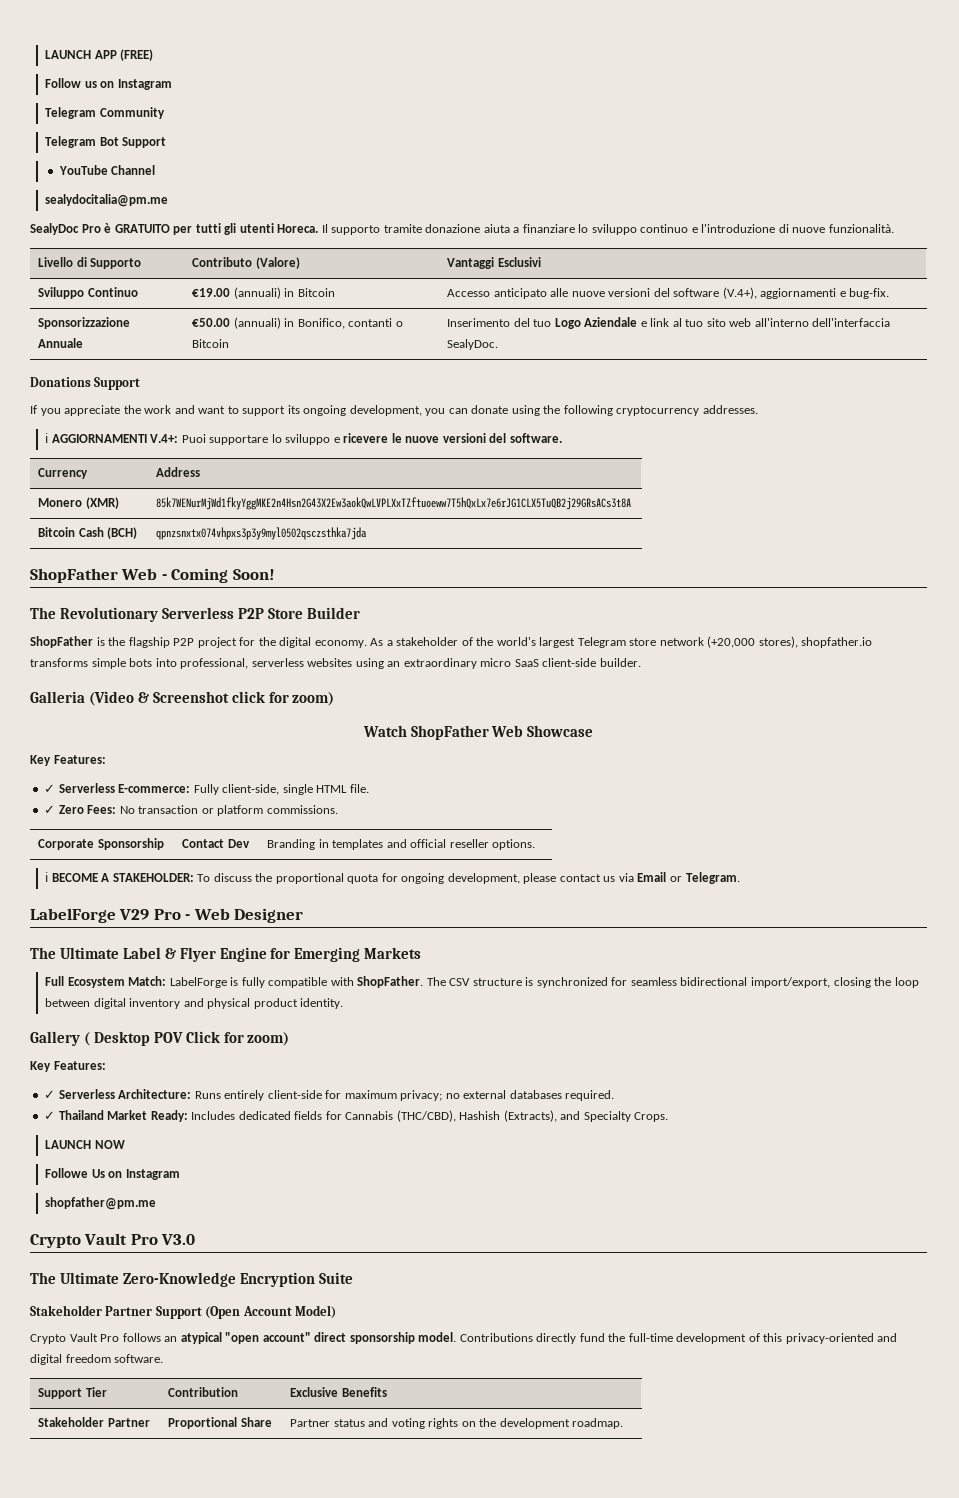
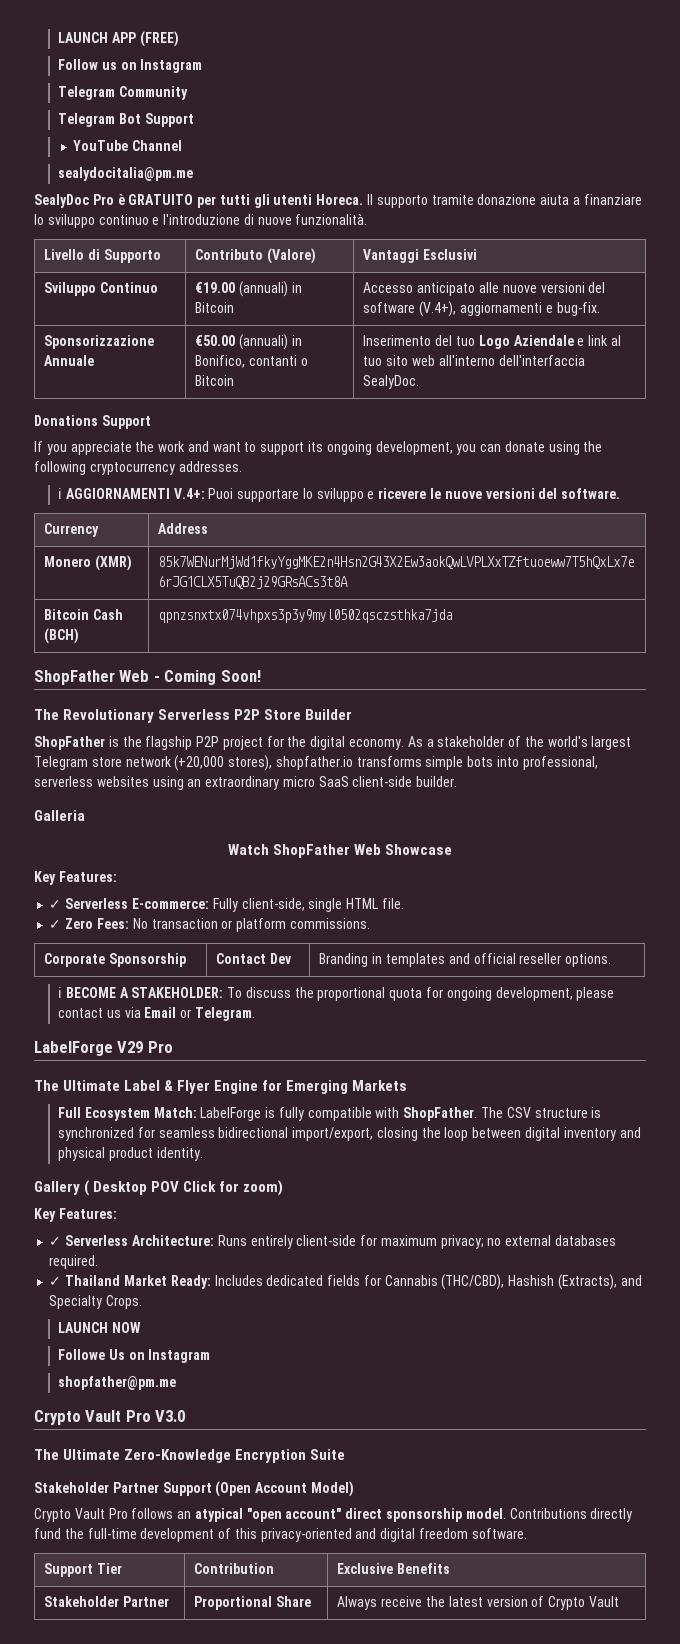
- Galleria (Video & Screenshot click for zoom)
+ Galleria
- LabelForge V29 Pro - Web Designer
+ LabelForge V29 Pro
- Stakeholder Partner | Proportional Share | Partner status and voting rights on the development roadmap.
+ Stakeholder Partner | Proportional Share | Always receive the latest version of Crypto Vault

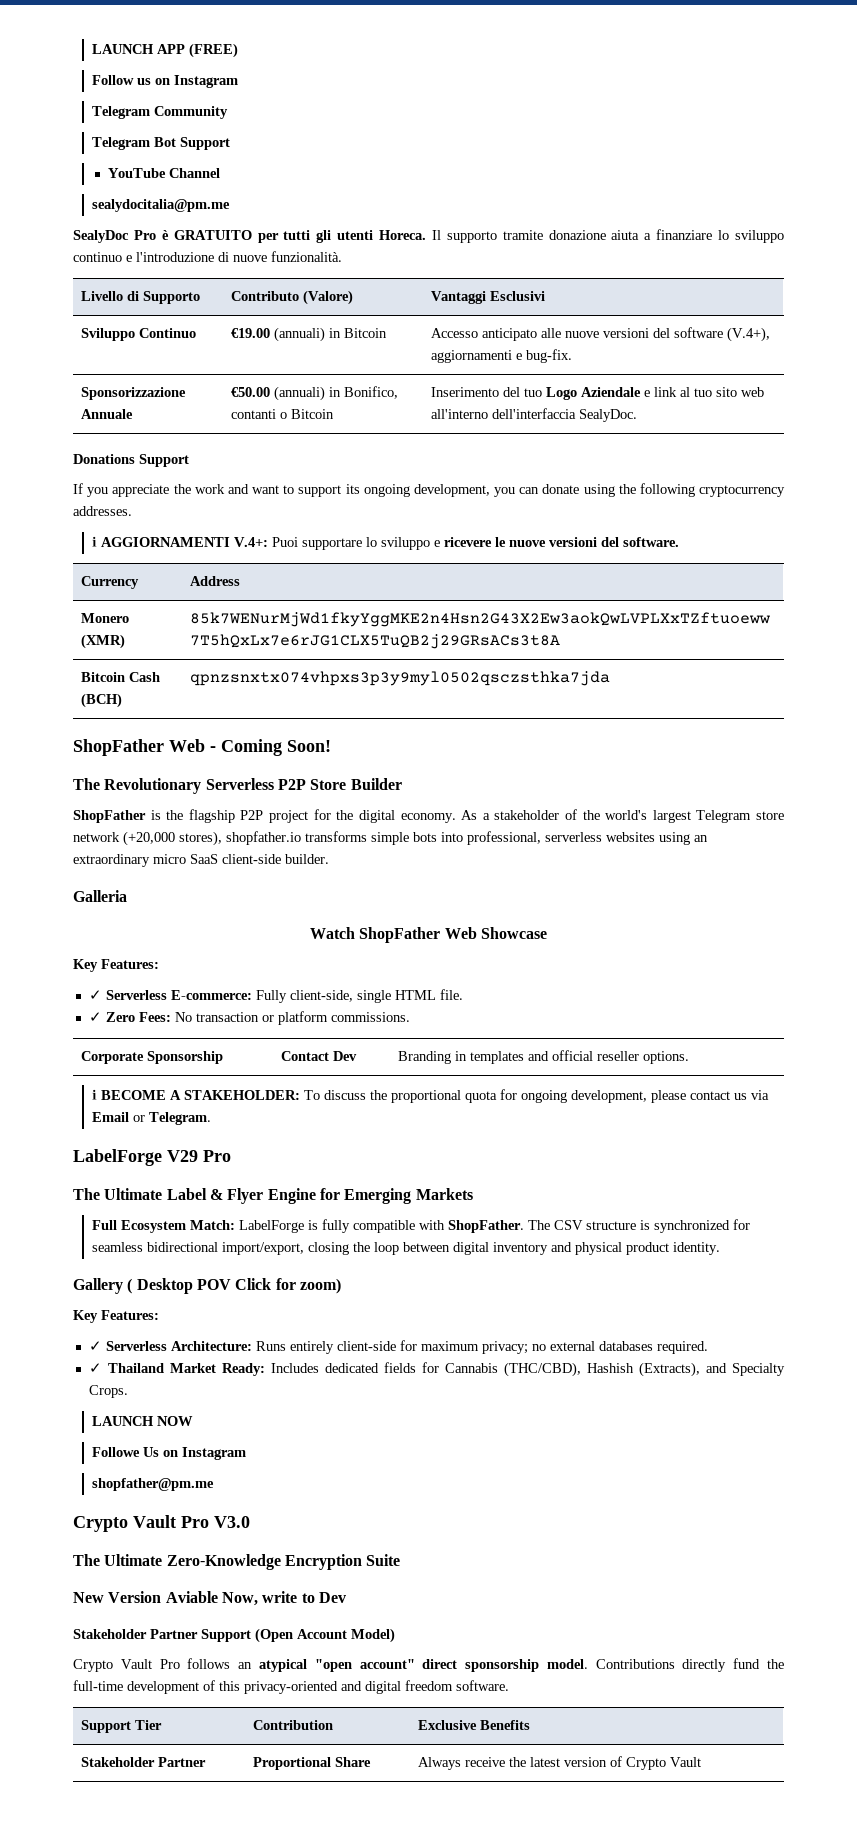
+ New Version Aviable Now, write to Dev

